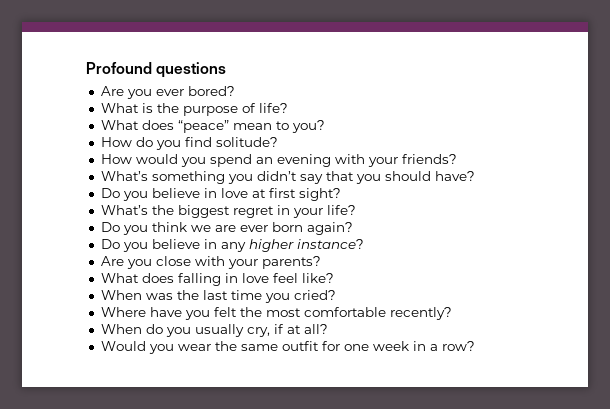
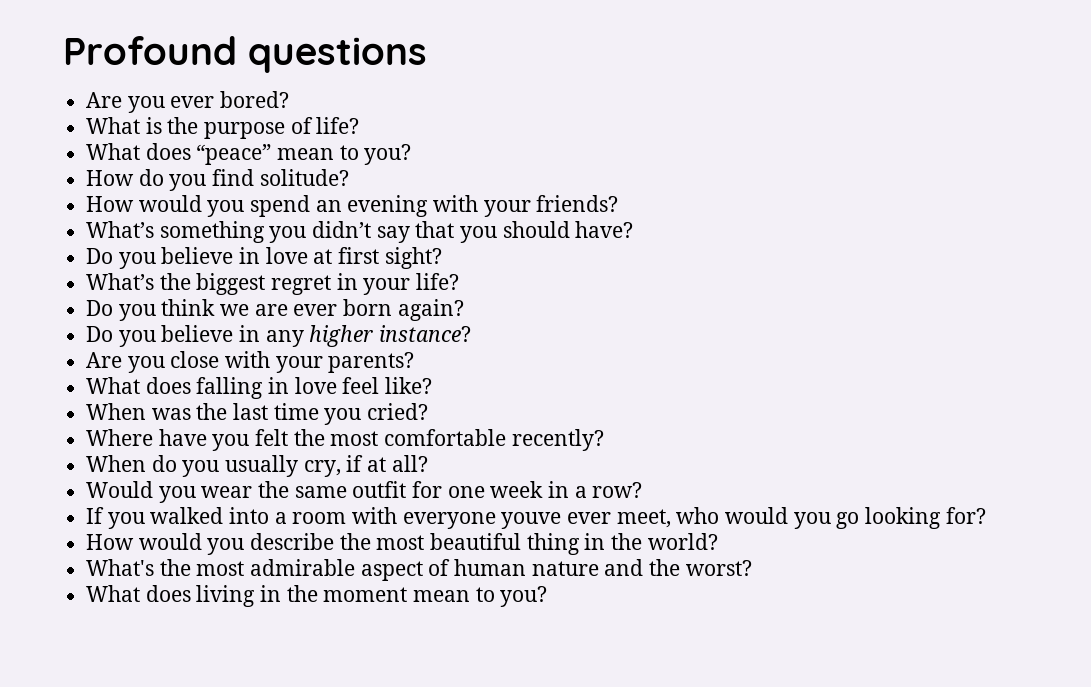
+ If you walked into a room with everyone youve ever meet, who would you go looking for?
+ How would you describe the most beautiful thing in the world?
+ What's the most admirable aspect of human nature and the worst?
+ What does living in the moment mean to you?

